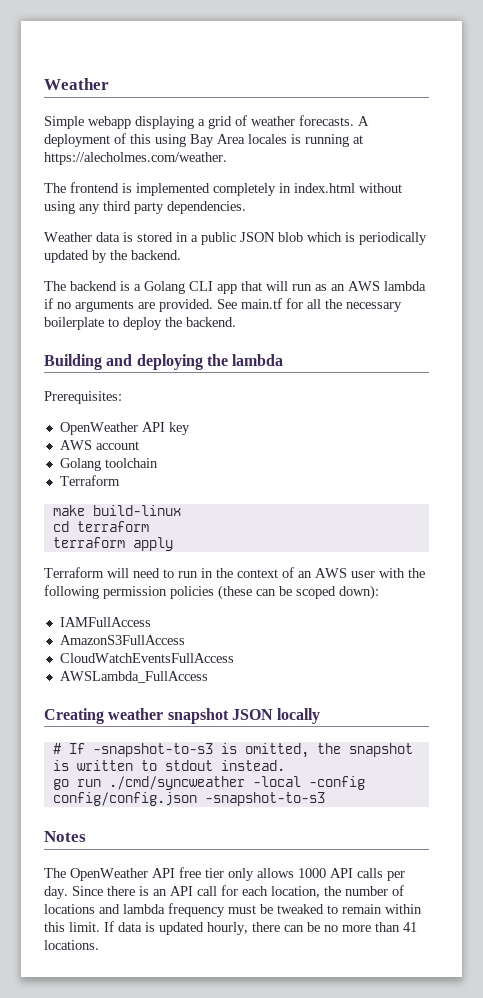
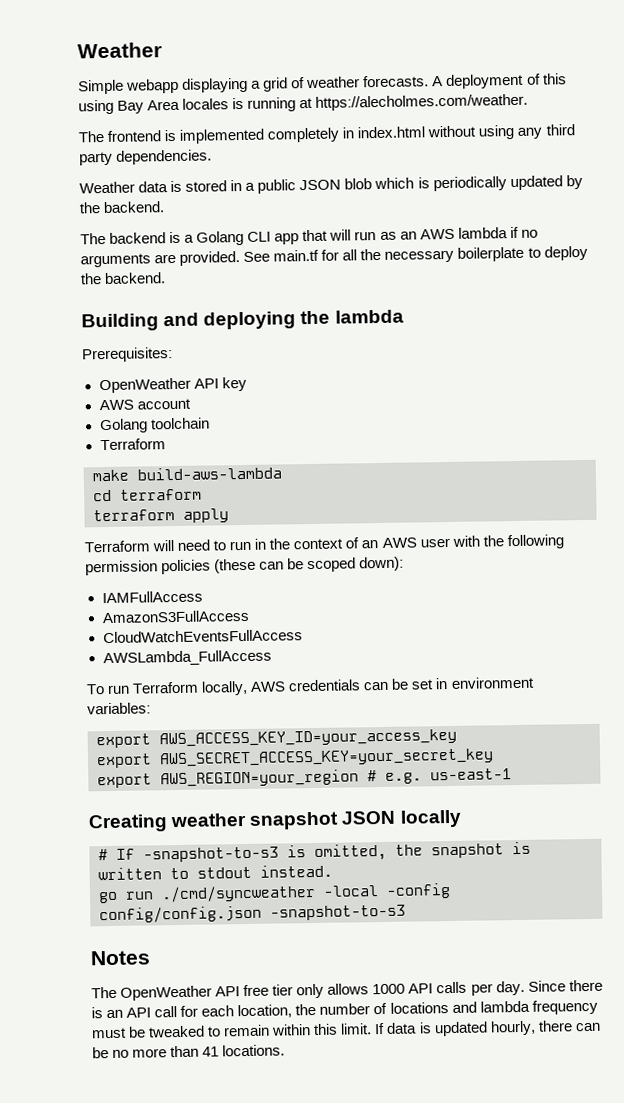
- make build-linux
+ make build-aws-lambda
+ To run Terraform locally, AWS credentials can be set in environment variables:
+ export AWS_ACCESS_KEY_ID=your_access_key
+ export AWS_SECRET_ACCESS_KEY=your_secret_key
+ export AWS_REGION=your_region # e.g. us-east-1

